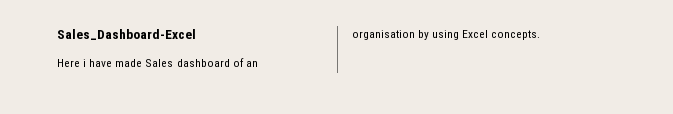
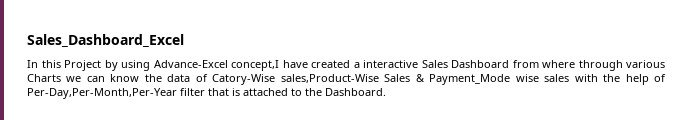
- Sales_Dashboard-Excel
- Here i have made Sales dashboard of an organisation by using Excel concepts.
+ Sales_Dashboard_Excel
+ In this Project by using Advance-Excel concept,I have created a interactive Sales Dashboard from where through various Charts we can know the data of Catory-Wise sales,Product-Wise Sales & Payment_Mode wise sales with the help of Per-Day,Per-Month,Per-Year filter that is attached to the Dashboard.

